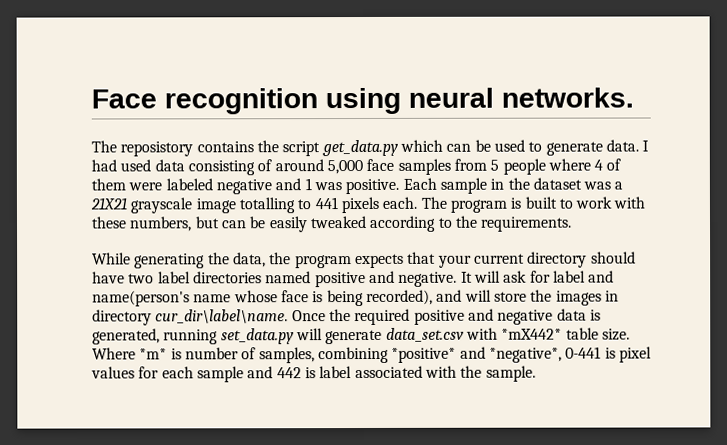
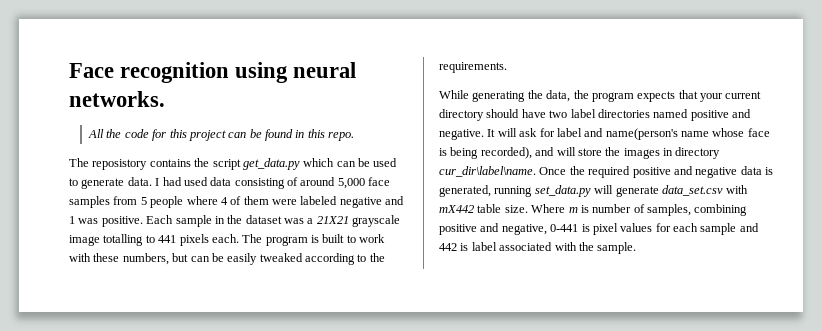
+ All the code for this project can be found in this repo.
- Once the required positive and negative data is generated, running set_data.py will generate data_set.csv with *mX442* table size.
+ Once the required positive and negative data is generated, running set_data.py will generate data_set.csv with mX442 table size.
- Where *m* is number of samples, combining *positive* and *negative*, 0-441 is pixel values for each sample and 442 is label associated with the sample.
+ Where m is number of samples, combining positive and negative, 0-441 is pixel values for each sample and 442 is label associated with the sample.

